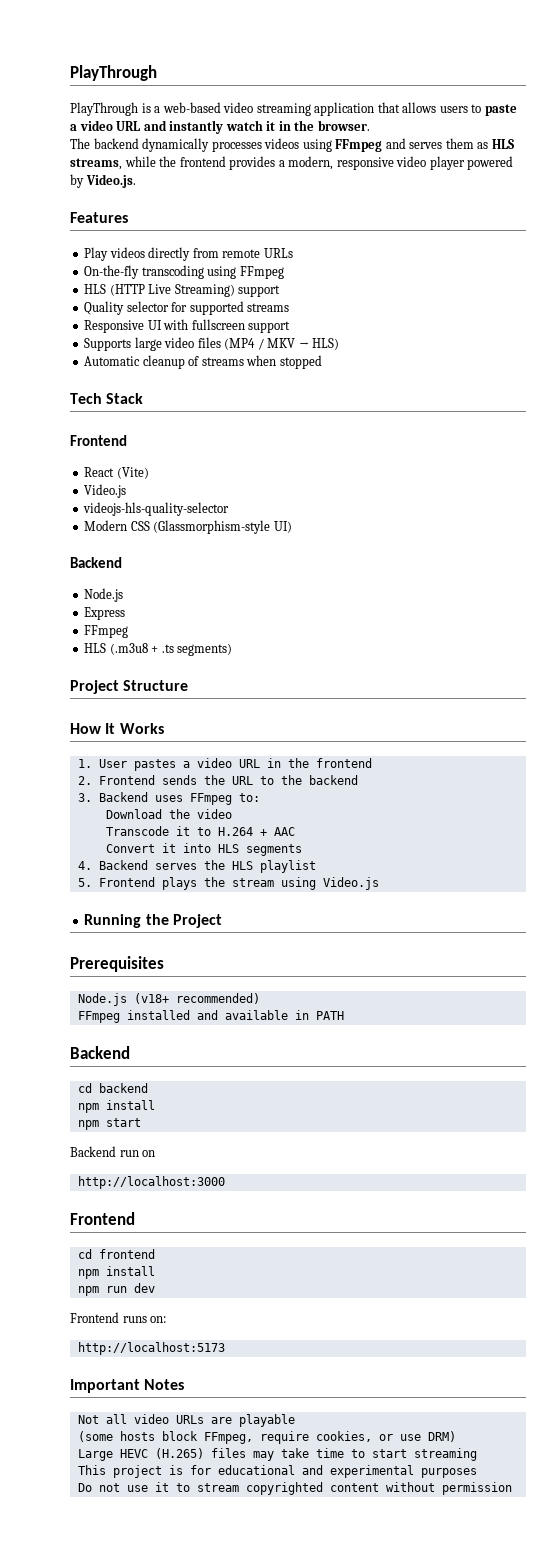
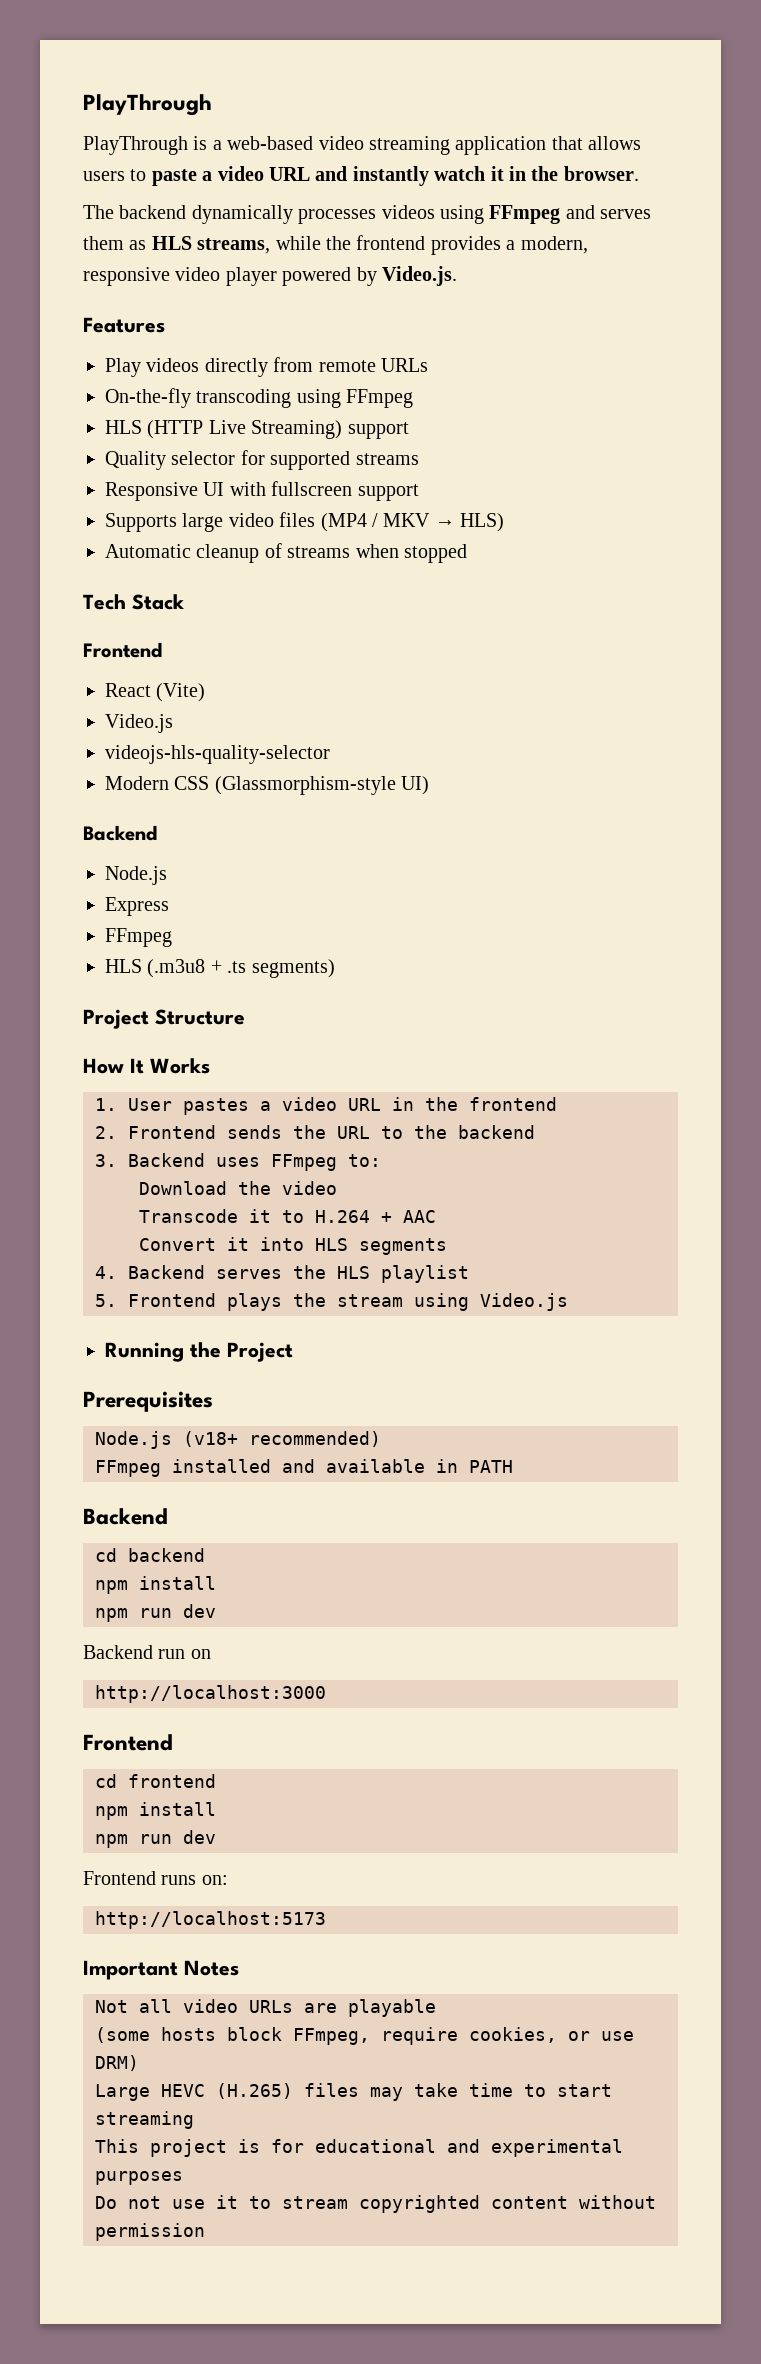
  cd backend
  npm install
- npm start
+ npm run dev

